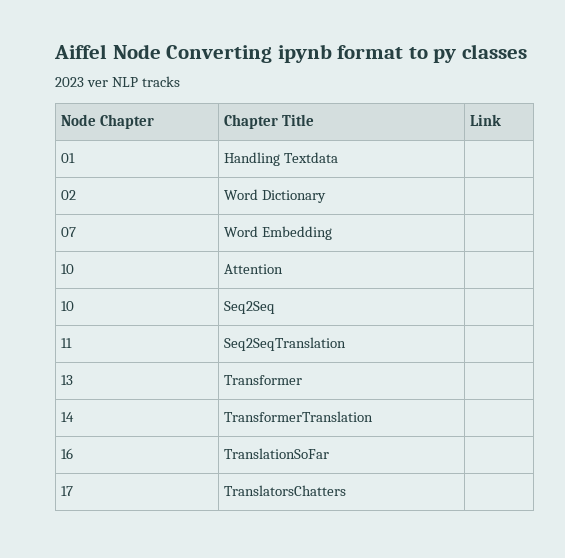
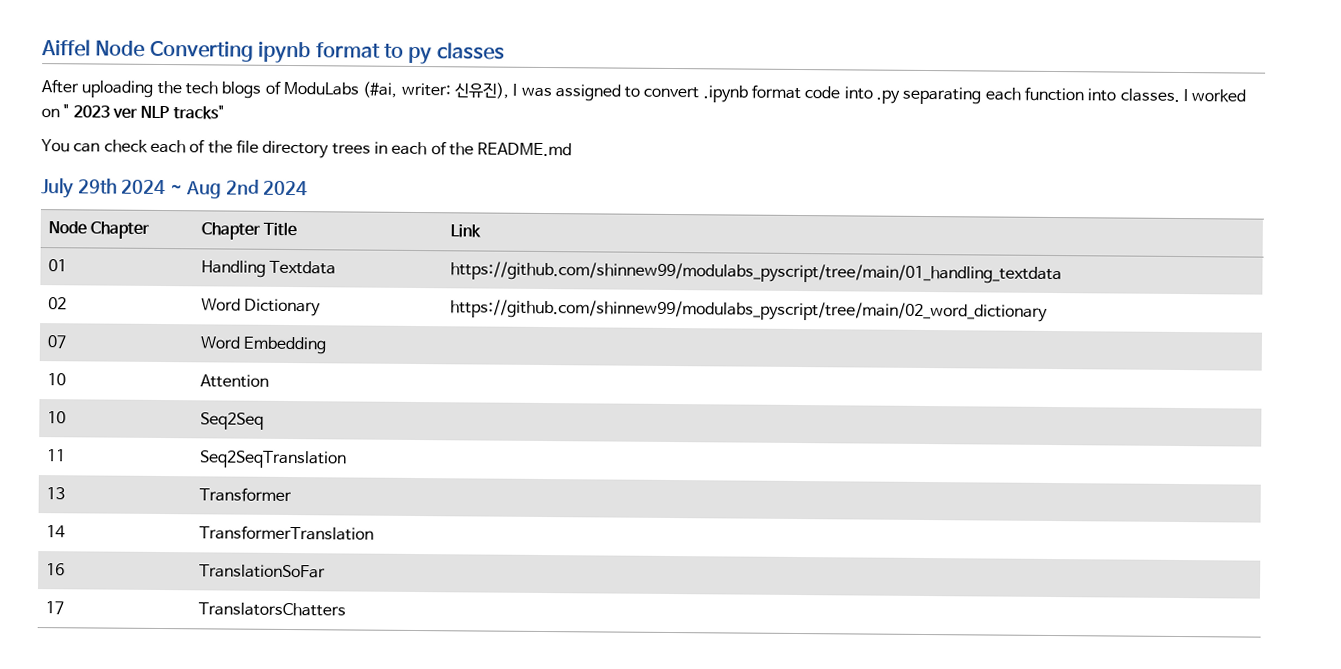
- 2023 ver NLP tracks
+ After uploading the tech blogs of ModuLabs (#ai, writer: 신유진), I was assigned to convert .ipynb format code into .py separating each function into classes. I worked on " 2023 ver NLP tracks"
+ You can check each of the file directory trees in each of the README.md
+ July 29th 2024 ~ Aug 2nd 2024
- 01 | Handling Textdata |
+ 01 | Handling Textdata | https://github.com/shinnew99/modulabs_pyscript/tree/main/01_handling_textdata
- 02 | Word Dictionary |
+ 02 | Word Dictionary | https://github.com/shinnew99/modulabs_pyscript/tree/main/02_word_dictionary

